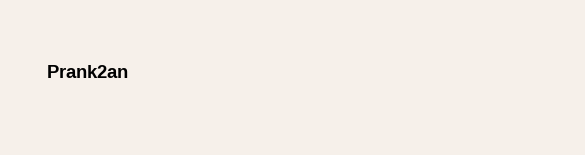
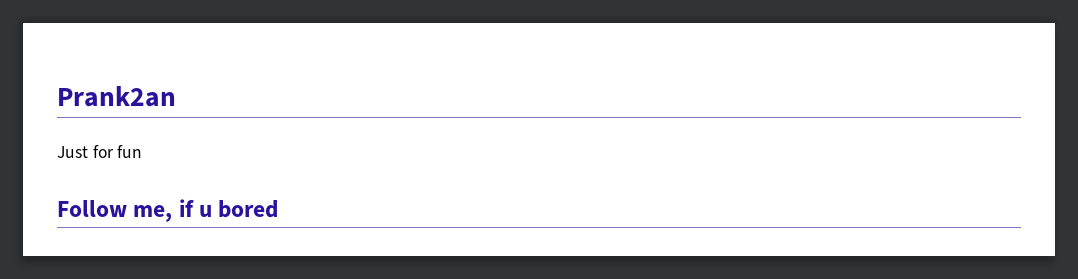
+ Just for fun
+ Follow me, if u bored

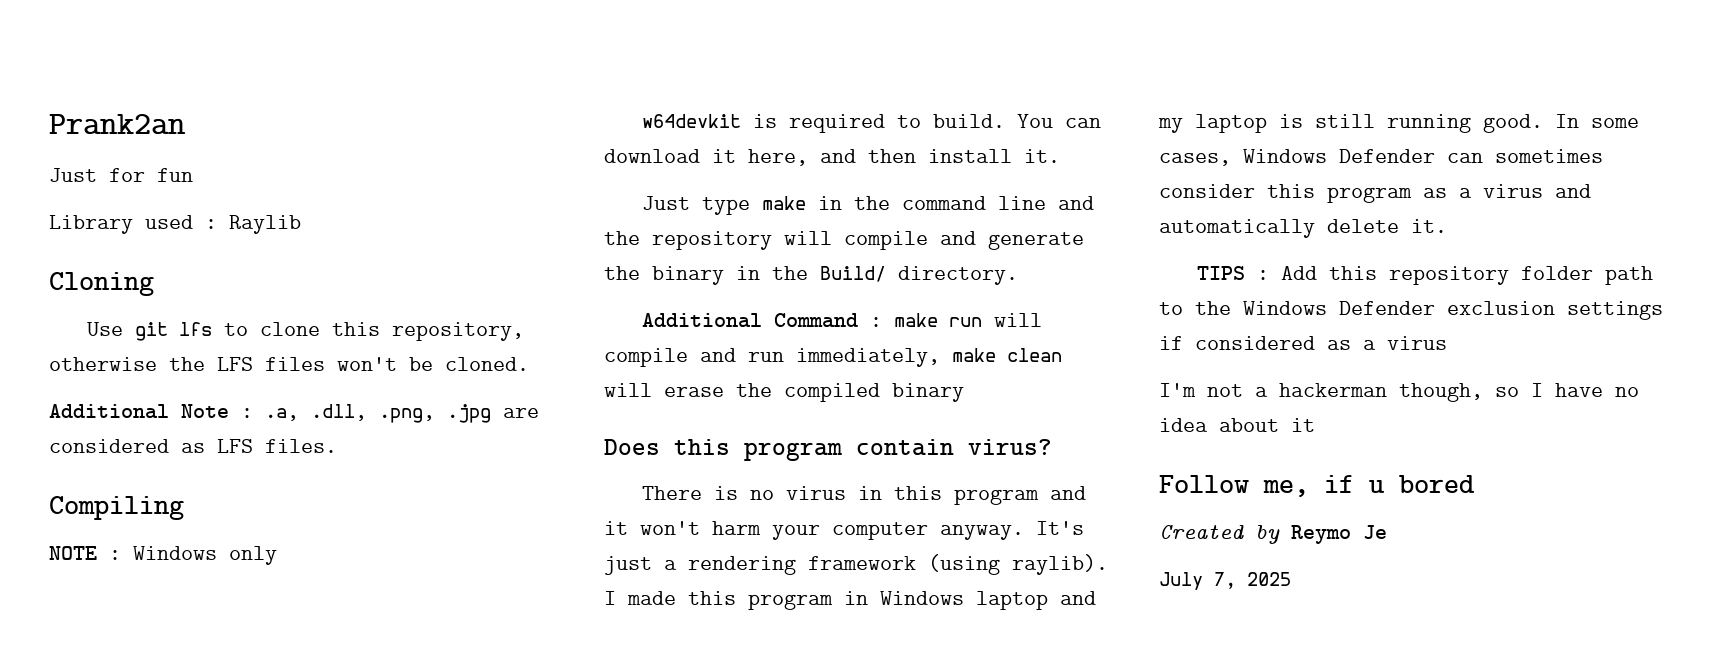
+ Library used : Raylib
+ Cloning
+ Use git lfs to clone this repository, otherwise the LFS files won't be cloned.
+ Additional Note : .a, .dll, .png, .jpg are considered as LFS files.
+ Compiling
+ NOTE : Windows only
+ w64devkit is required to build. You can download it here, and then install it.
+ Just type make in the command line and the repository will compile and generate the binary in the Build/ directory.
+ Additional Command : make run will compile and run immediately, make clean will erase the compiled binary
+ Does this program contain virus?
+ There is no virus in this program and it won't harm your computer anyway. It's just a rendering framework (using raylib). I made this program in Windows laptop and my laptop is still running good. In some cases, Windows Defender can sometimes consider this program as a virus and automatically delete it.
+ TIPS : Add this repository folder path to the Windows Defender exclusion settings if considered as a virus
+ I'm not a hackerman though, so I have no idea about it
+ Created by Reymo Je
+ July 7, 2025

